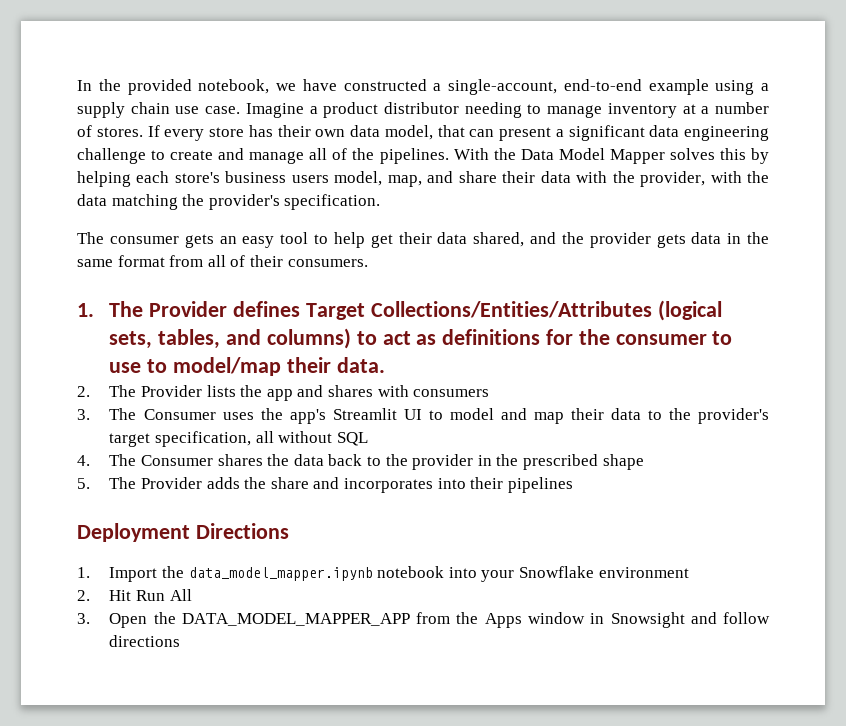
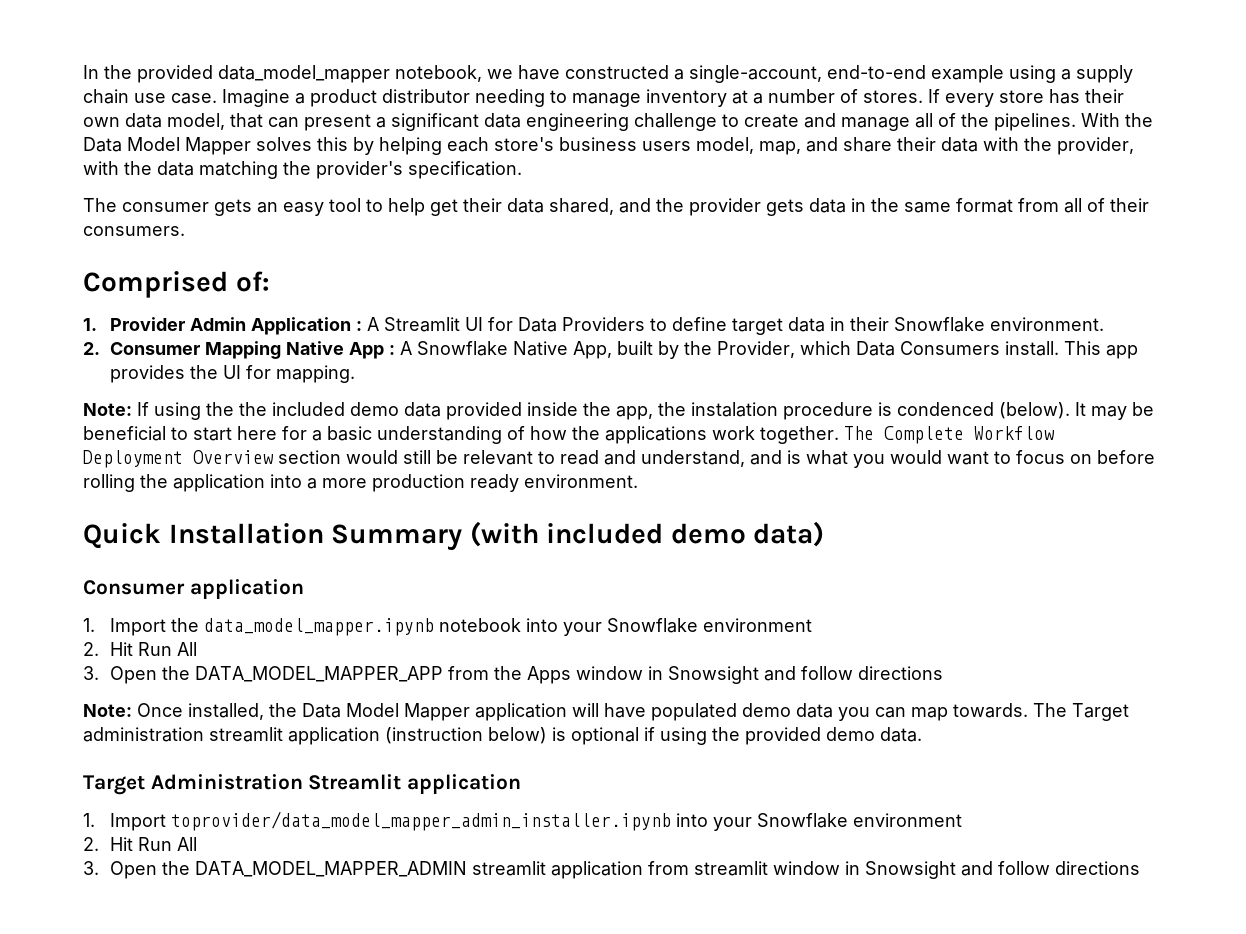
- In the provided notebook, we have constructed a single-account, end-to-end example using a supply chain use case.
+ In the provided data_model_mapper notebook, we have constructed a single-account, end-to-end example using a supply chain use case.
- 1. The Provider defines Target Collections/Entities/Attributes (logical sets, tables, and columns) to act as definitions for the consumer to use to model/map their data.
- 2. The Provider lists the app and shares with consumers
- 3. The Consumer uses the app's Streamlit UI to model and map their data to the provider's target specification, all without SQL
- 4. The Consumer shares the data back to the provider in the prescribed shape
- 5. The Provider adds the share and incorporates into their pipelines
- Deployment Directions
+ Comprised of:
+ 1. Provider Admin Application : A Streamlit UI for Data Providers to define target data in their Snowflake environment.
+ 2. Consumer Mapping Native App : A Snowflake Native App, built by the Provider, which Data Consumers install. This app provides the UI for mapping.
+ Note: If using the the included demo data provided inside the app, the instalation procedure is condenced (below). It may be beneficial to start here for a basic understanding of how the applications work together. The Complete Workflow Deployment Overview section would still be relevant to read and understand, and is what you would want to focus on before rolling the application into a more production ready environment.
+ Quick Installation Summary (with included demo data)
+ Consumer application
+ Note: Once installed, the Data Model Mapper application will have populated demo data you can map towards. The Target administration streamlit application (instruction below) is optional if using the provided demo data.
+ Target Administration Streamlit application
+ 1. Import toprovider/data_model_mapper_admin_installer.ipynb into your Snowflake environment
+ 2. Hit Run All
+ 3. Open the DATA_MODEL_MAPPER_ADMIN streamlit application from streamlit window in Snowsight and follow directions

